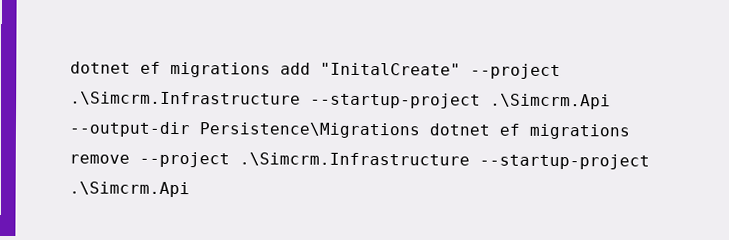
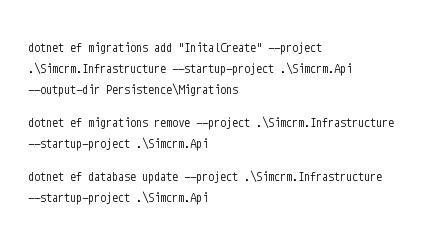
- dotnet ef migrations add "InitalCreate" --project .\Simcrm.Infrastructure --startup-project .\Simcrm.Api --output-dir Persistence\Migrations dotnet ef migrations remove --project .\Simcrm.Infrastructure --startup-project .\Simcrm.Api
+ dotnet ef migrations add "InitalCreate" --project .\Simcrm.Infrastructure --startup-project .\Simcrm.Api --output-dir Persistence\Migrations
+ dotnet ef migrations remove --project .\Simcrm.Infrastructure --startup-project .\Simcrm.Api
+ dotnet ef database update --project .\Simcrm.Infrastructure --startup-project .\Simcrm.Api

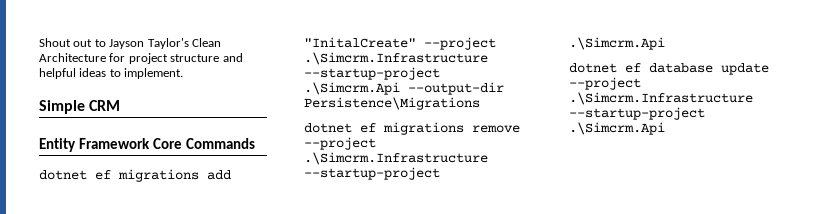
+ Shout out to Jayson Taylor's Clean Architecture for project structure and helpful ideas to implement.
+ Simple CRM
+ Entity Framework Core Commands

